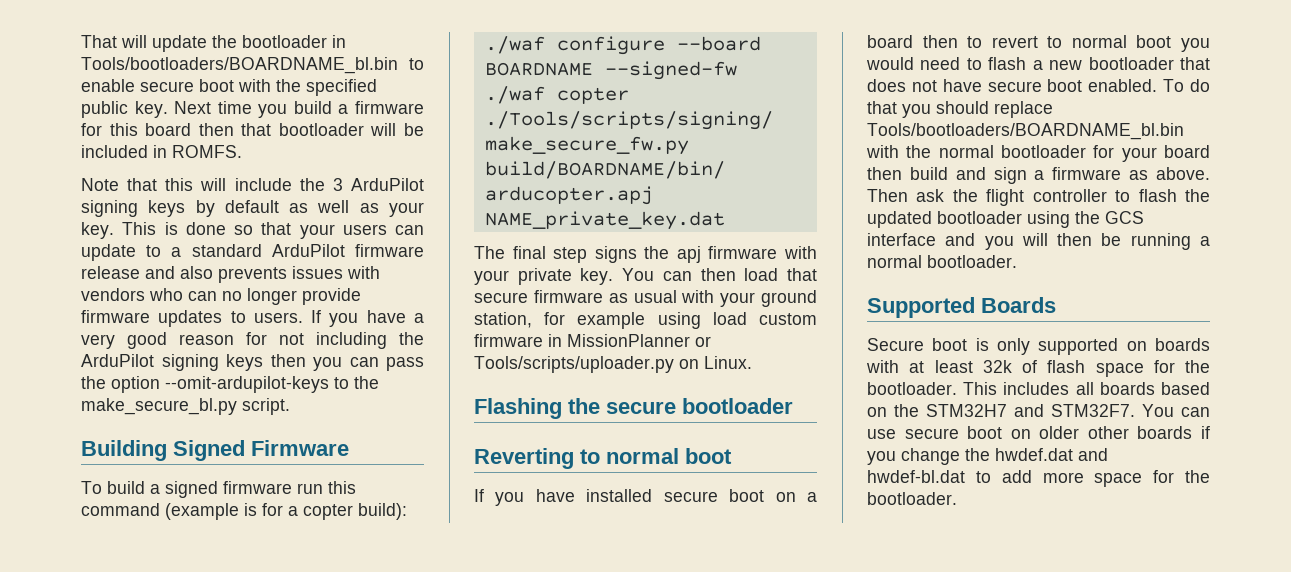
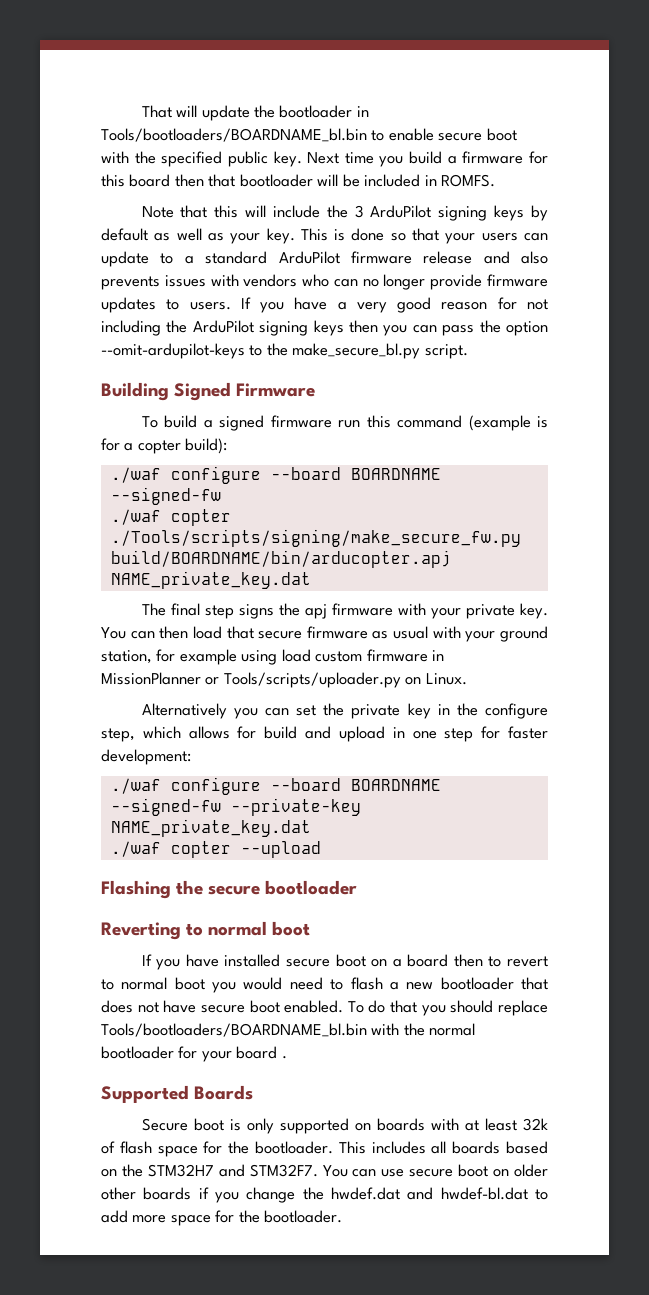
+ Alternatively you can set the private key in the configure step, which allows for build and upload in one step for faster development:
+ ./waf configure --board BOARDNAME --signed-fw --private-key NAME_private_key.dat
+ ./waf copter --upload
- To do that you should replace Tools/bootloaders/BOARDNAME_bl.bin with the normal bootloader for your board then build and sign a firmware as above. Then ask the flight controller to flash the updated bootloader using the GCS interface and you will then be running a normal bootloader.
+ To do that you should replace Tools/bootloaders/BOARDNAME_bl.bin with the normal bootloader for your board .

